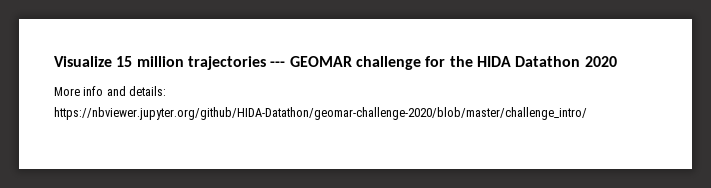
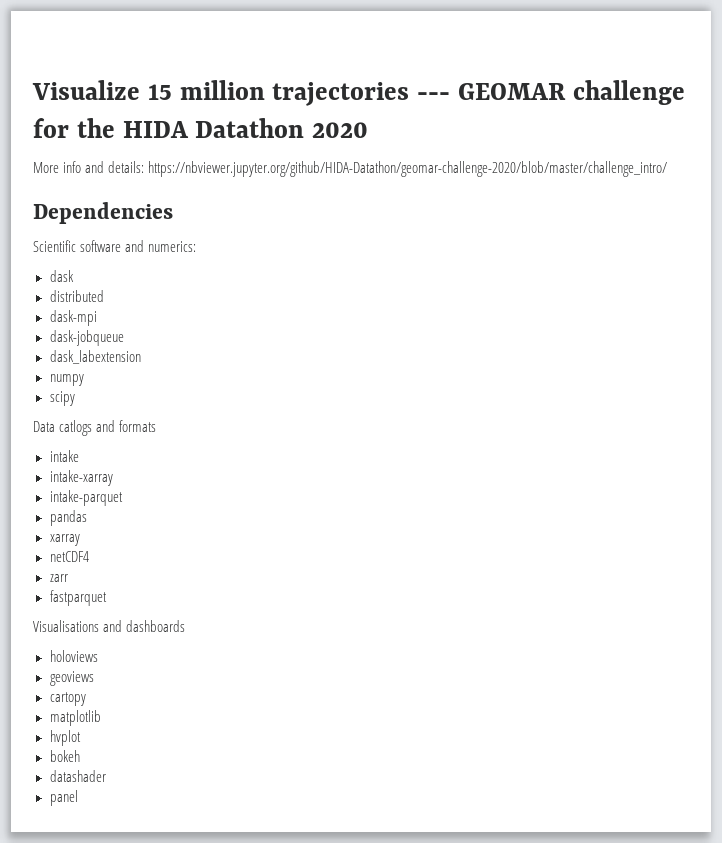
+ Dependencies
+ Scientific software and numerics:
+ dask
+ distributed
+ dask-mpi
+ dask-jobqueue
+ dask_labextension
+ numpy
+ scipy
+ Data catlogs and formats
+ intake
+ intake-xarray
+ intake-parquet
+ pandas
+ xarray
+ netCDF4
+ zarr
+ fastparquet
+ Visualisations and dashboards
+ holoviews
+ geoviews
+ cartopy
+ matplotlib
+ hvplot
+ bokeh
+ datashader
+ panel

